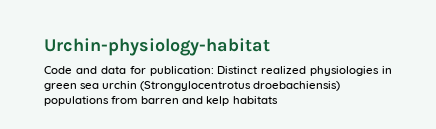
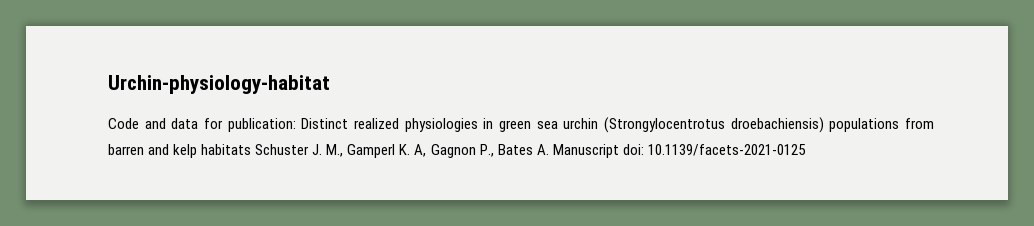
- Code and data for publication: Distinct realized physiologies in green sea urchin (Strongylocentrotus droebachiensis) populations from barren and kelp habitats
+ Code and data for publication: Distinct realized physiologies in green sea urchin (Strongylocentrotus droebachiensis) populations from barren and kelp habitats Schuster J. M., Gamperl K. A, Gagnon P., Bates A. Manuscript doi: 10.1139/facets-2021-0125

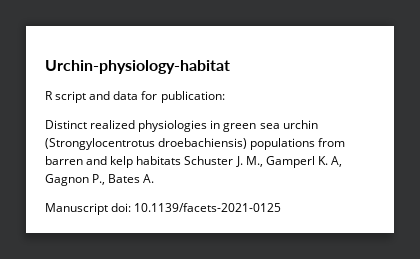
- Code and data for publication: Distinct realized physiologies in green sea urchin (Strongylocentrotus droebachiensis) populations from barren and kelp habitats Schuster J. M., Gamperl K. A, Gagnon P., Bates A. Manuscript doi: 10.1139/facets-2021-0125
+ R script and data for publication:
+ Distinct realized physiologies in green sea urchin (Strongylocentrotus droebachiensis) populations from barren and kelp habitats Schuster J. M., Gamperl K. A, Gagnon P., Bates A.
+ Manuscript doi: 10.1139/facets-2021-0125

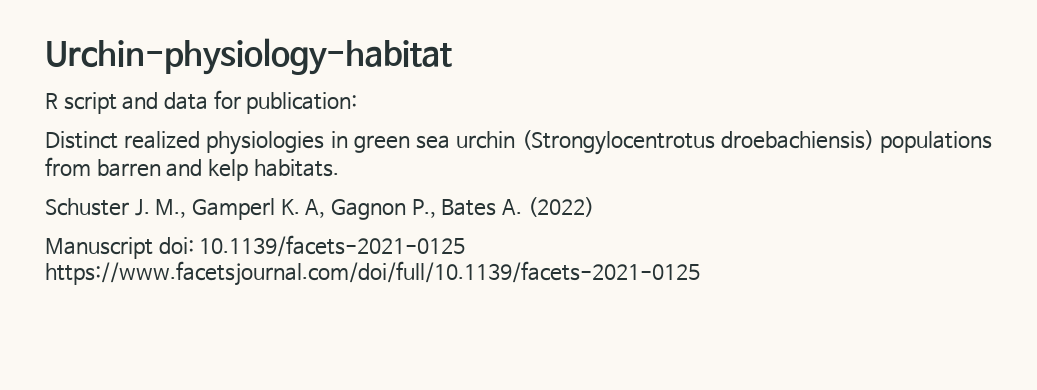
- Distinct realized physiologies in green sea urchin (Strongylocentrotus droebachiensis) populations from barren and kelp habitats Schuster J. M., Gamperl K. A, Gagnon P., Bates A.
+ Distinct realized physiologies in green sea urchin (Strongylocentrotus droebachiensis) populations from barren and kelp habitats.
+ Schuster J. M., Gamperl K. A, Gagnon P., Bates A. (2022)
- Manuscript doi: 10.1139/facets-2021-0125
+ Manuscript doi: 10.1139/facets-2021-0125 https://www.facetsjournal.com/doi/full/10.1139/facets-2021-0125

